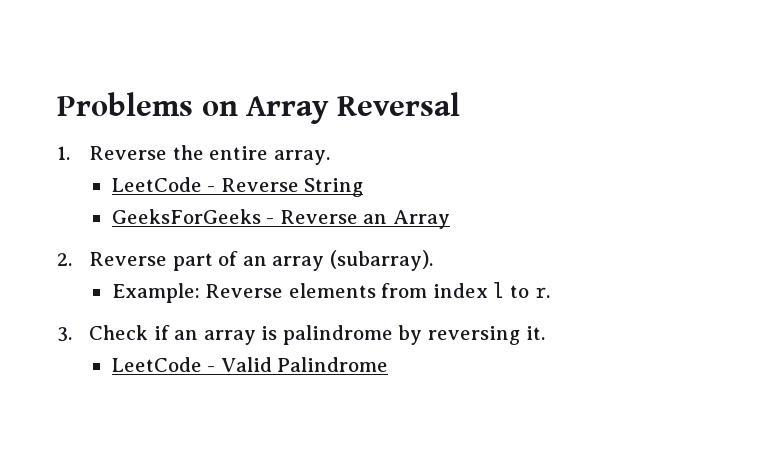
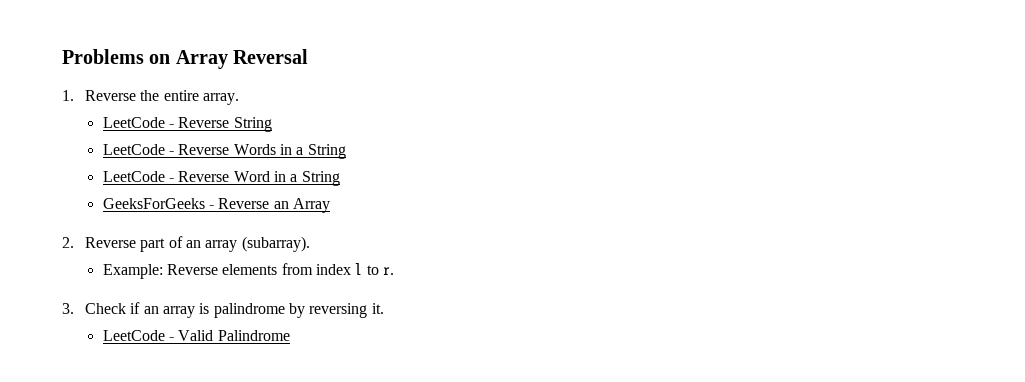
+ LeetCode - Reverse Words in a String
+ LeetCode - Reverse Word in a String

